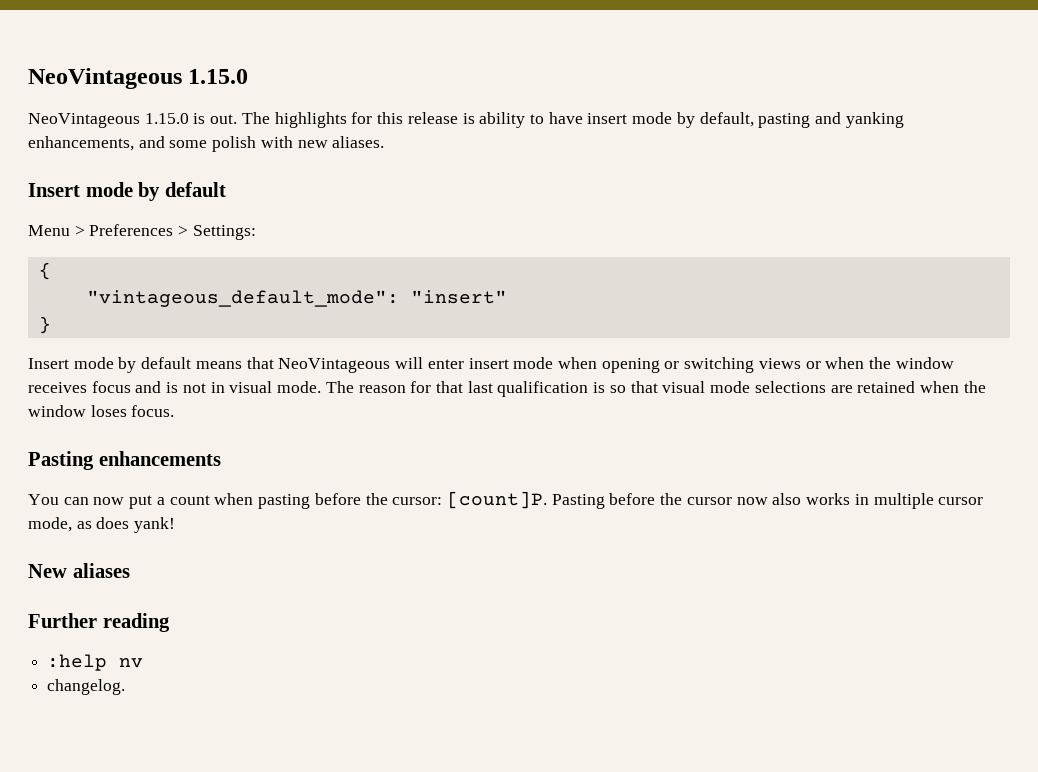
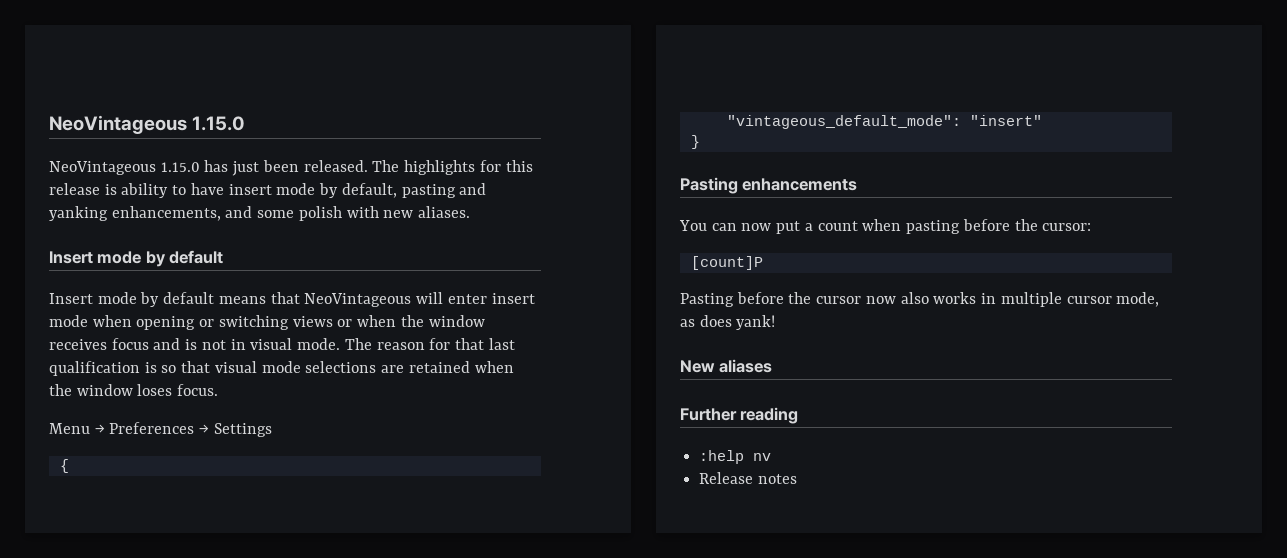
- NeoVintageous 1.15.0 is out.
+ NeoVintageous 1.15.0 has just been released.
- Menu > Preferences > Settings:
- {
- "vintageous_default_mode": "insert"
- }
+ Menu → Preferences → Settings
+ {
+ "vintageous_default_mode": "insert"
+ }
- You can now put a count when pasting before the cursor: [count]P. Pasting before the cursor now also works in multiple cursor mode, as does yank!
+ You can now put a count when pasting before the cursor:
+ [count]P
+ Pasting before the cursor now also works in multiple cursor mode, as does yank!
- changelog.
+ Release notes

